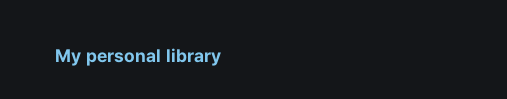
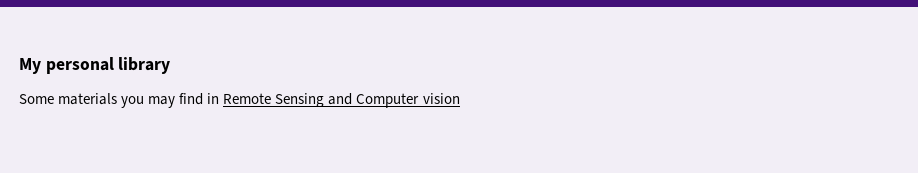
+ Some materials you may find in Remote Sensing and Computer vision

